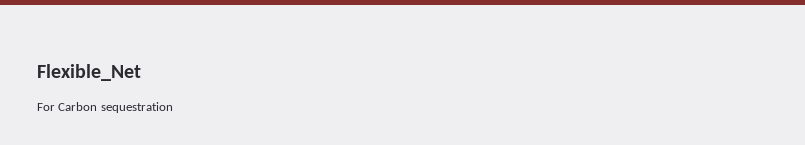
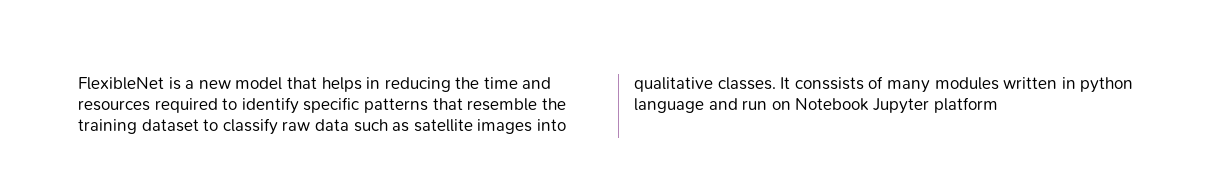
- Flexible_Net
- For Carbon sequestration
+ FlexibleNet is a new model that helps in reducing the time and resources required to identify specific patterns that resemble the training dataset to classify raw data such as satellite images into qualitative classes. It conssists of many modules written in python language and run on Notebook Jupyter platform

